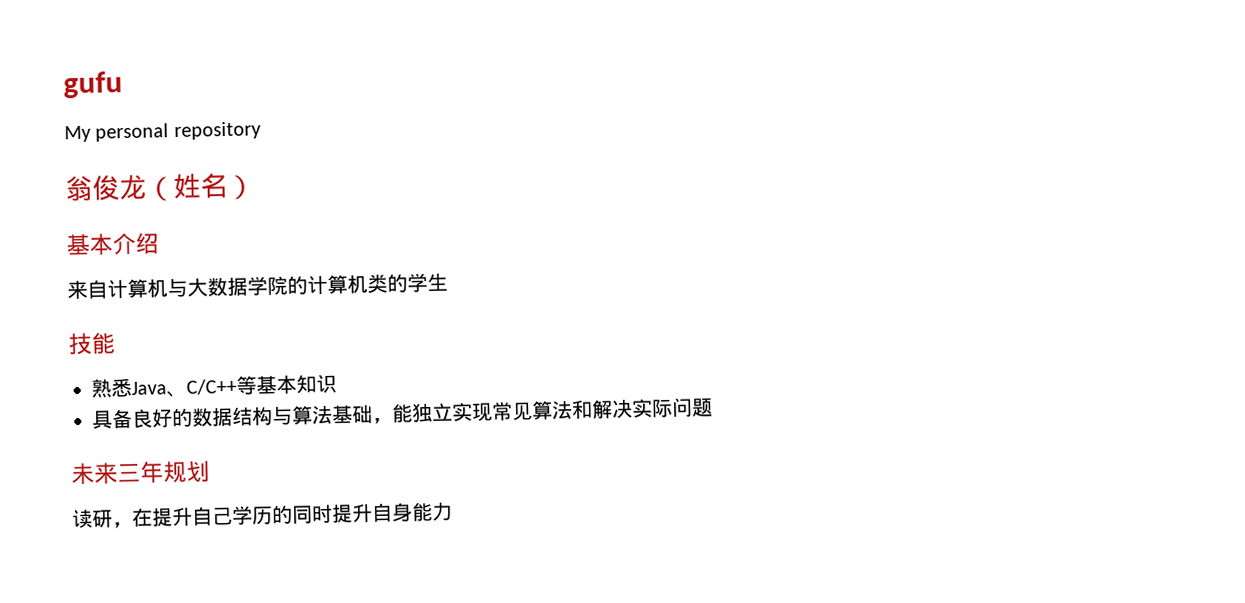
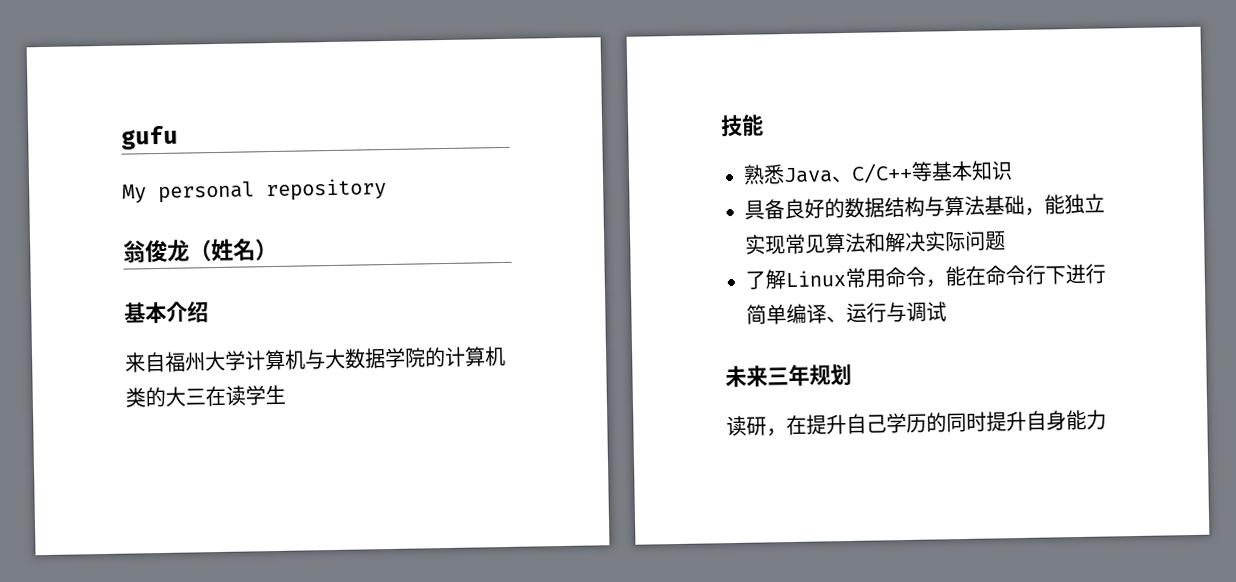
- 来自计算机与大数据学院的计算机类的学生
+ 来自福州大学计算机与大数据学院的计算机类的大三在读学生
+ 了解Linux常用命令，能在命令行下进行简单编译、运行与调试

